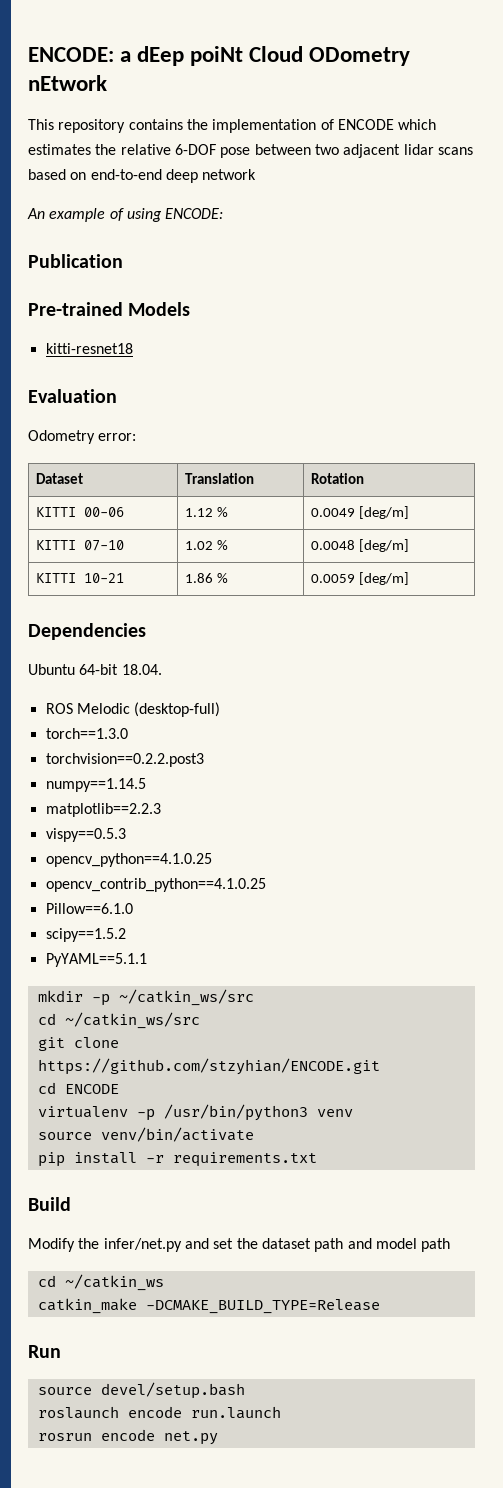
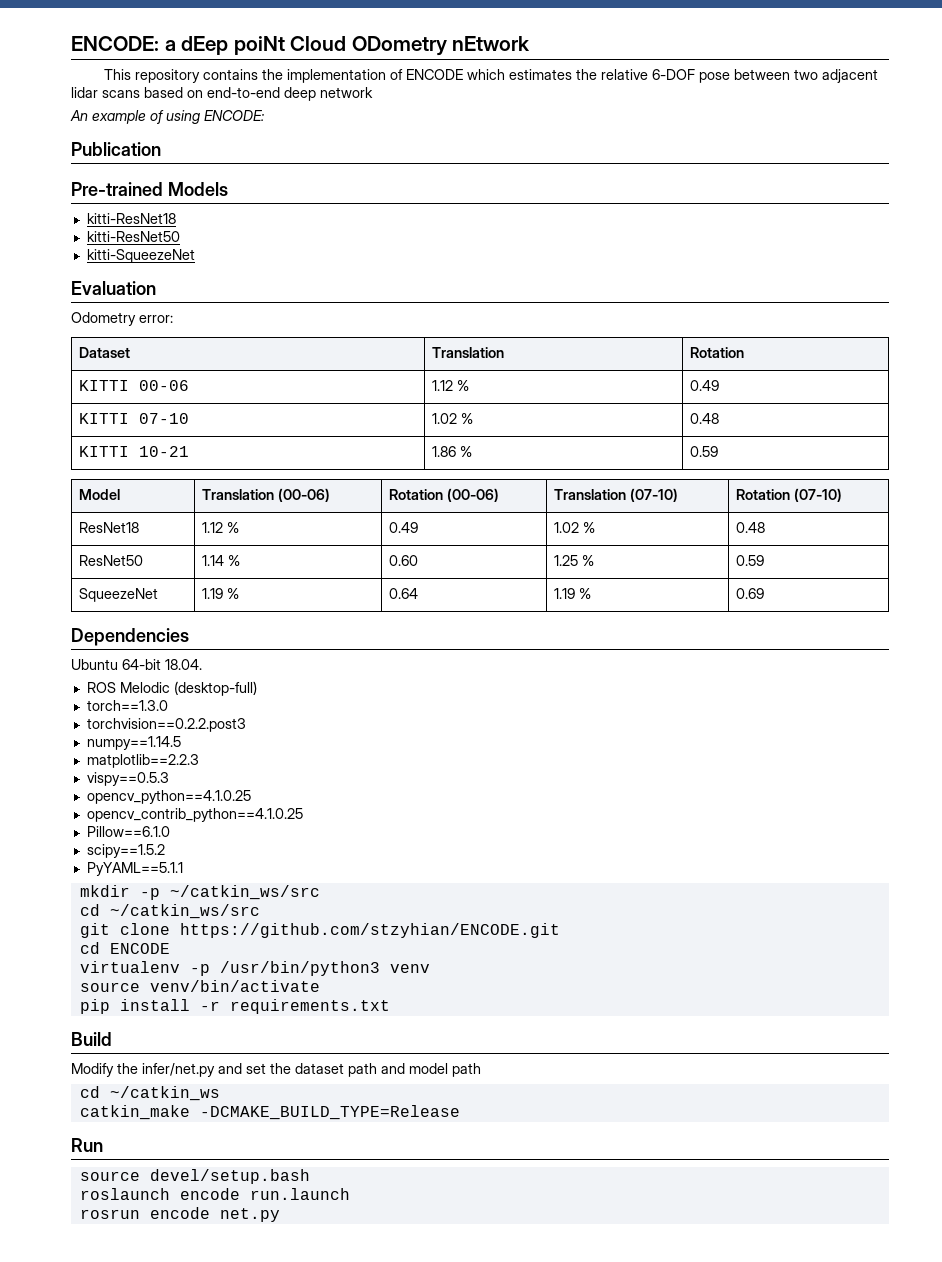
- kitti-resnet18
+ kitti-ResNet18
+ kitti-ResNet50
+ kitti-SqueezeNet
- KITTI 00-06 | 1.12 % | 0.0049 [deg/m]
+ KITTI 00-06 | 1.12 % | 0.49
- KITTI 07-10 | 1.02 % | 0.0048 [deg/m]
+ KITTI 07-10 | 1.02 % | 0.48
- KITTI 10-21 | 1.86 % | 0.0059 [deg/m]
+ KITTI 10-21 | 1.86 % | 0.59
+ Model | Translation (00-06) | Rotation (00-06) | Translation (07-10) | Rotation (07-10)
+ ResNet18 | 1.12 % | 0.49 | 1.02 % | 0.48
+ ResNet50 | 1.14 % | 0.60 | 1.25 % | 0.59
+ SqueezeNet | 1.19 % | 0.64 | 1.19 % | 0.69

